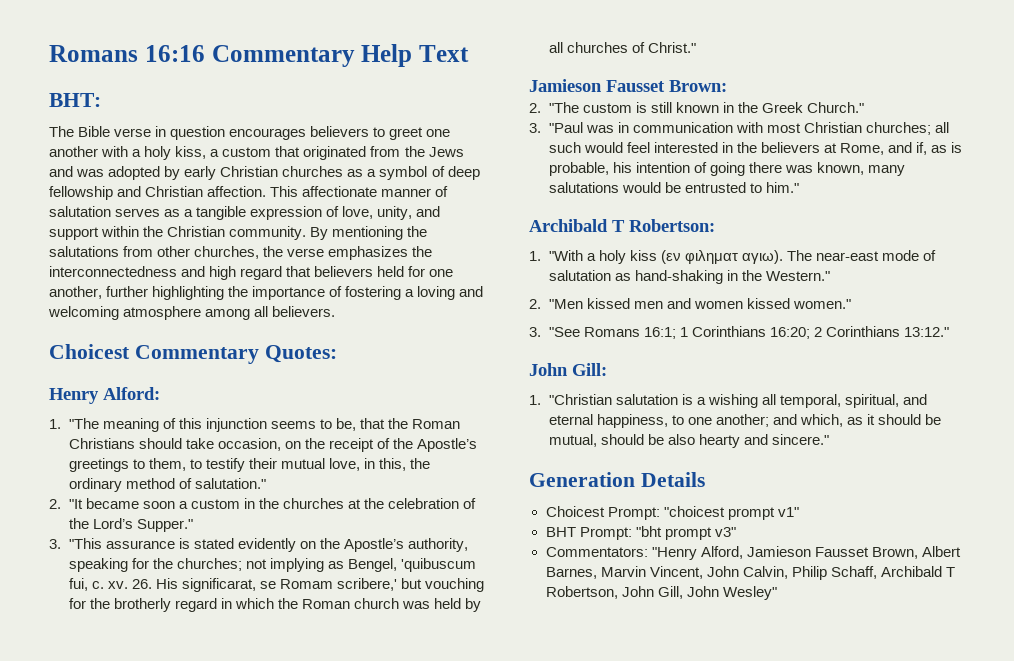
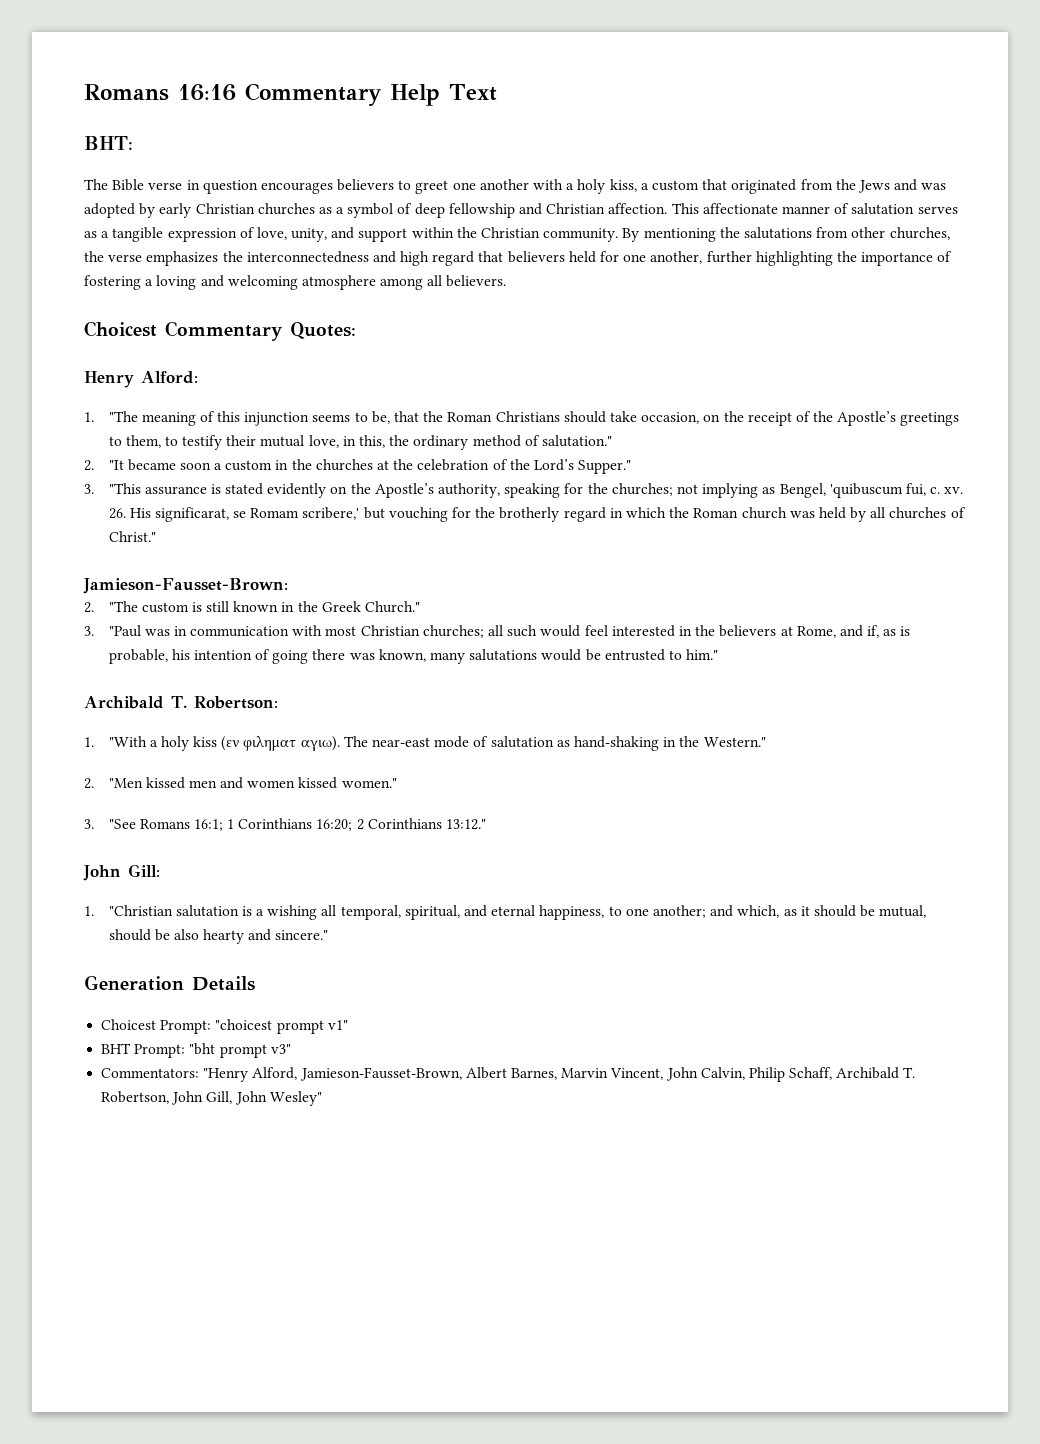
- Jamieson Fausset Brown:
+ Jamieson-Fausset-Brown:
- Archibald T Robertson:
+ Archibald T. Robertson:
- Commentators: "Henry Alford, Jamieson Fausset Brown, Albert Barnes, Marvin Vincent, John Calvin, Philip Schaff, Archibald T Robertson, John Gill, John Wesley"
+ Commentators: "Henry Alford, Jamieson-Fausset-Brown, Albert Barnes, Marvin Vincent, John Calvin, Philip Schaff, Archibald T. Robertson, John Gill, John Wesley"

